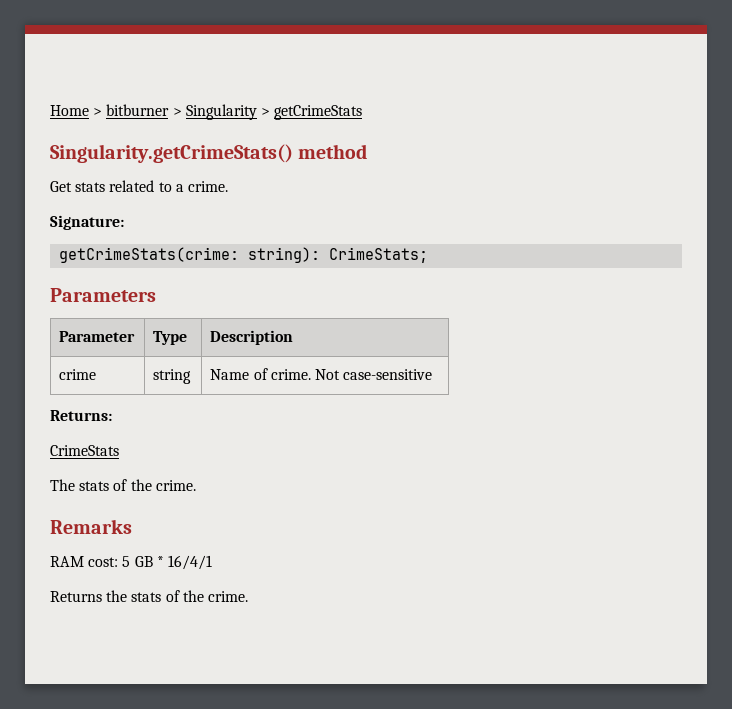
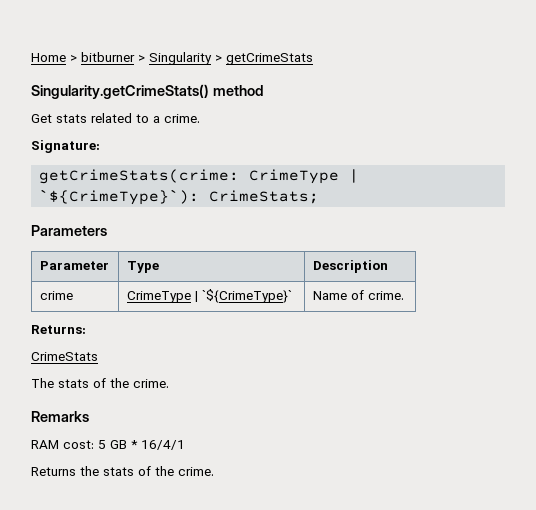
- getCrimeStats(crime: string): CrimeStats;
+ getCrimeStats(crime: CrimeType | `${CrimeType}`): CrimeStats;
- crime | string | Name of crime. Not case-sensitive
+ crime | CrimeType | `${CrimeType}` | Name of crime.

